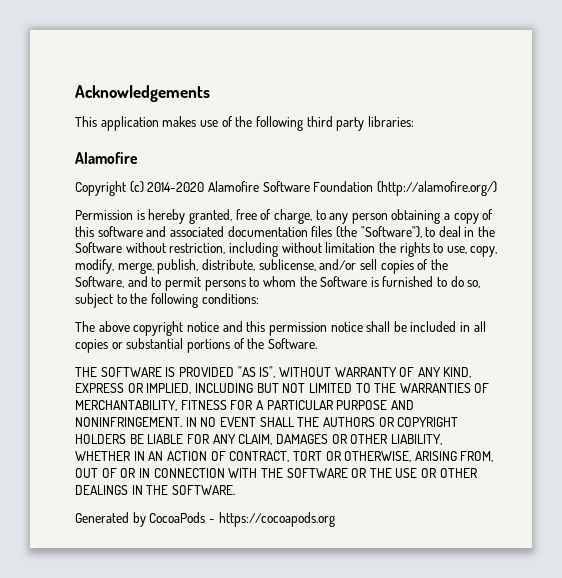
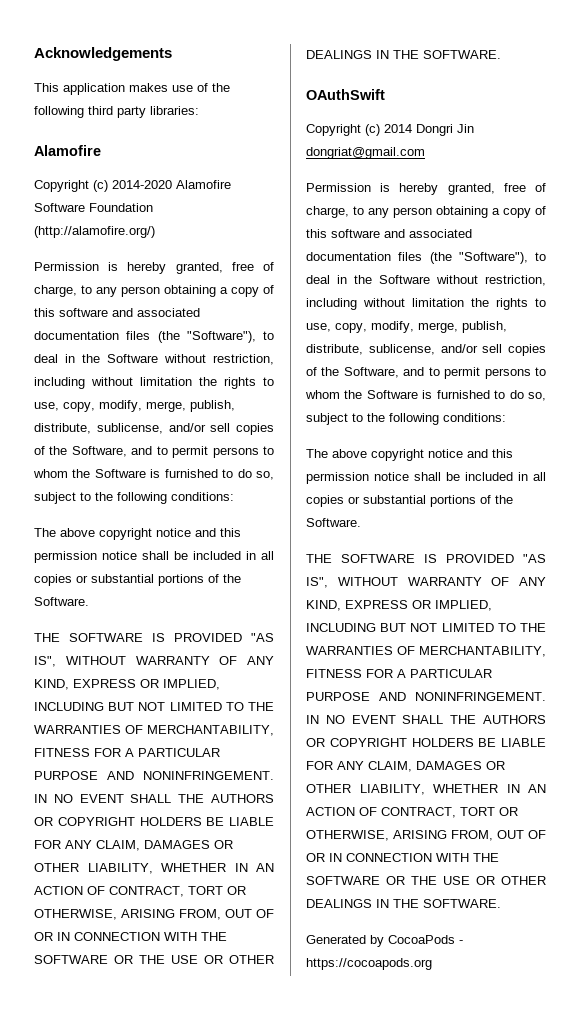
+ OAuthSwift
+ Copyright (c) 2014 Dongri Jin dongriat@gmail.com
+ Permission is hereby granted, free of charge, to any person obtaining a copy of this software and associated documentation files (the "Software"), to deal in the Software without restriction, including without limitation the rights to use, copy, modify, merge, publish, distribute, sublicense, and/or sell copies of the Software, and to permit persons to whom the Software is furnished to do so, subject to the following conditions:
+ The above copyright notice and this permission notice shall be included in all copies or substantial portions of the Software.
+ THE SOFTWARE IS PROVIDED "AS IS", WITHOUT WARRANTY OF ANY KIND, EXPRESS OR IMPLIED, INCLUDING BUT NOT LIMITED TO THE WARRANTIES OF MERCHANTABILITY, FITNESS FOR A PARTICULAR PURPOSE AND NONINFRINGEMENT. IN NO EVENT SHALL THE AUTHORS OR COPYRIGHT HOLDERS BE LIABLE FOR ANY CLAIM, DAMAGES OR OTHER LIABILITY, WHETHER IN AN ACTION OF CONTRACT, TORT OR OTHERWISE, ARISING FROM, OUT OF OR IN CONNECTION WITH THE SOFTWARE OR THE USE OR OTHER DEALINGS IN THE SOFTWARE.

